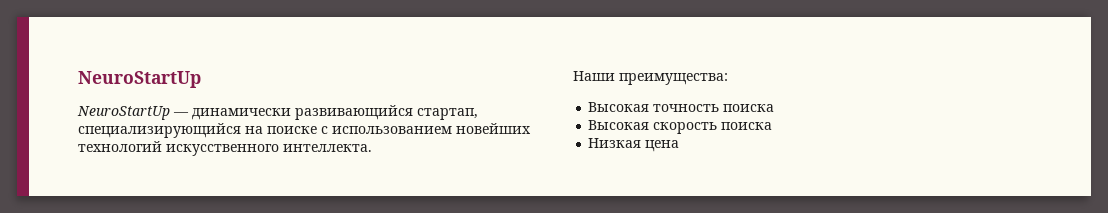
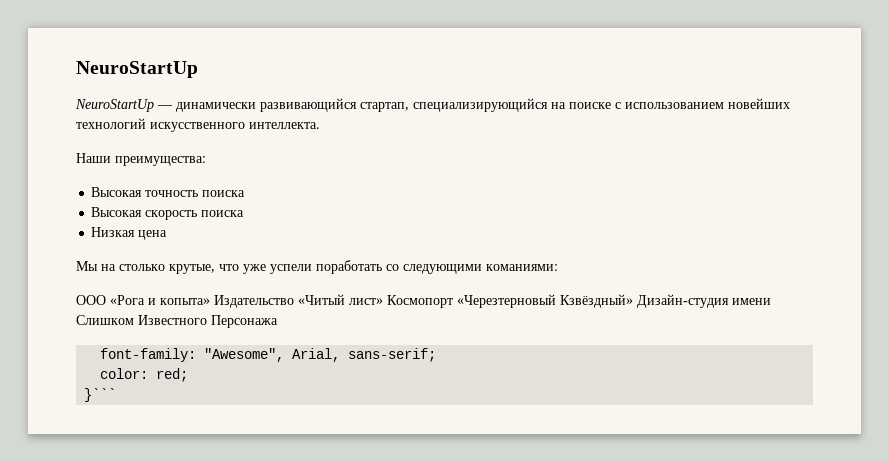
+ Мы на столько крутые, что уже успели поработать со следующими команиями:
+ ООО «Рога и копыта» Издательство «Читый лист» Космопорт «Черезтерновый Кзвёздный» Дизайн-студия имени Слишком Известного Персонажа
+ font-family: "Awesome", Arial, sans-serif;
+ color: red;
+ }```

